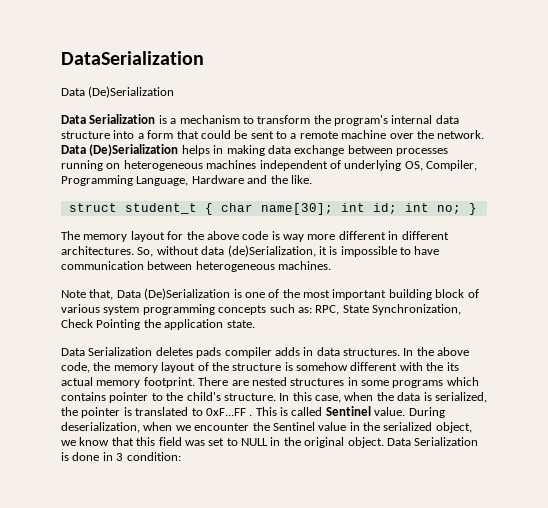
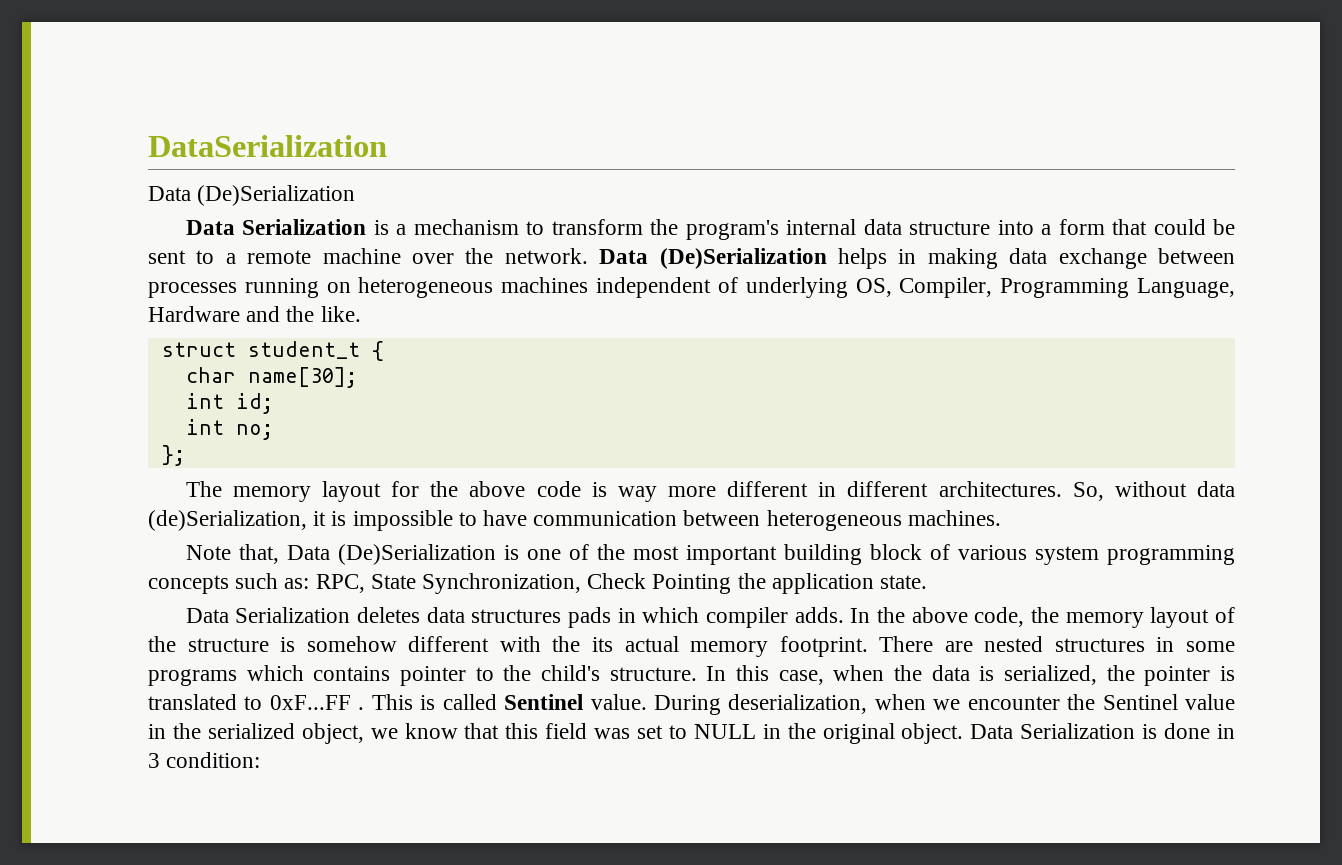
- struct student_t { char name[30]; int id; int no; }
+ struct student_t {
+ char name[30];
+ int id;
+ int no;
+ };
- Data Serialization deletes pads compiler adds in data structures.
+ Data Serialization deletes data structures pads in which compiler adds.

